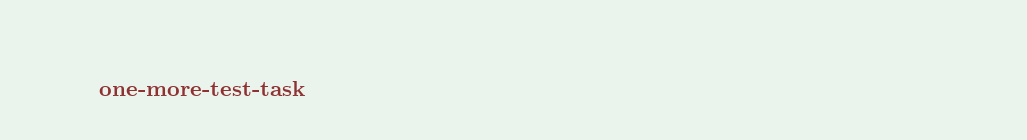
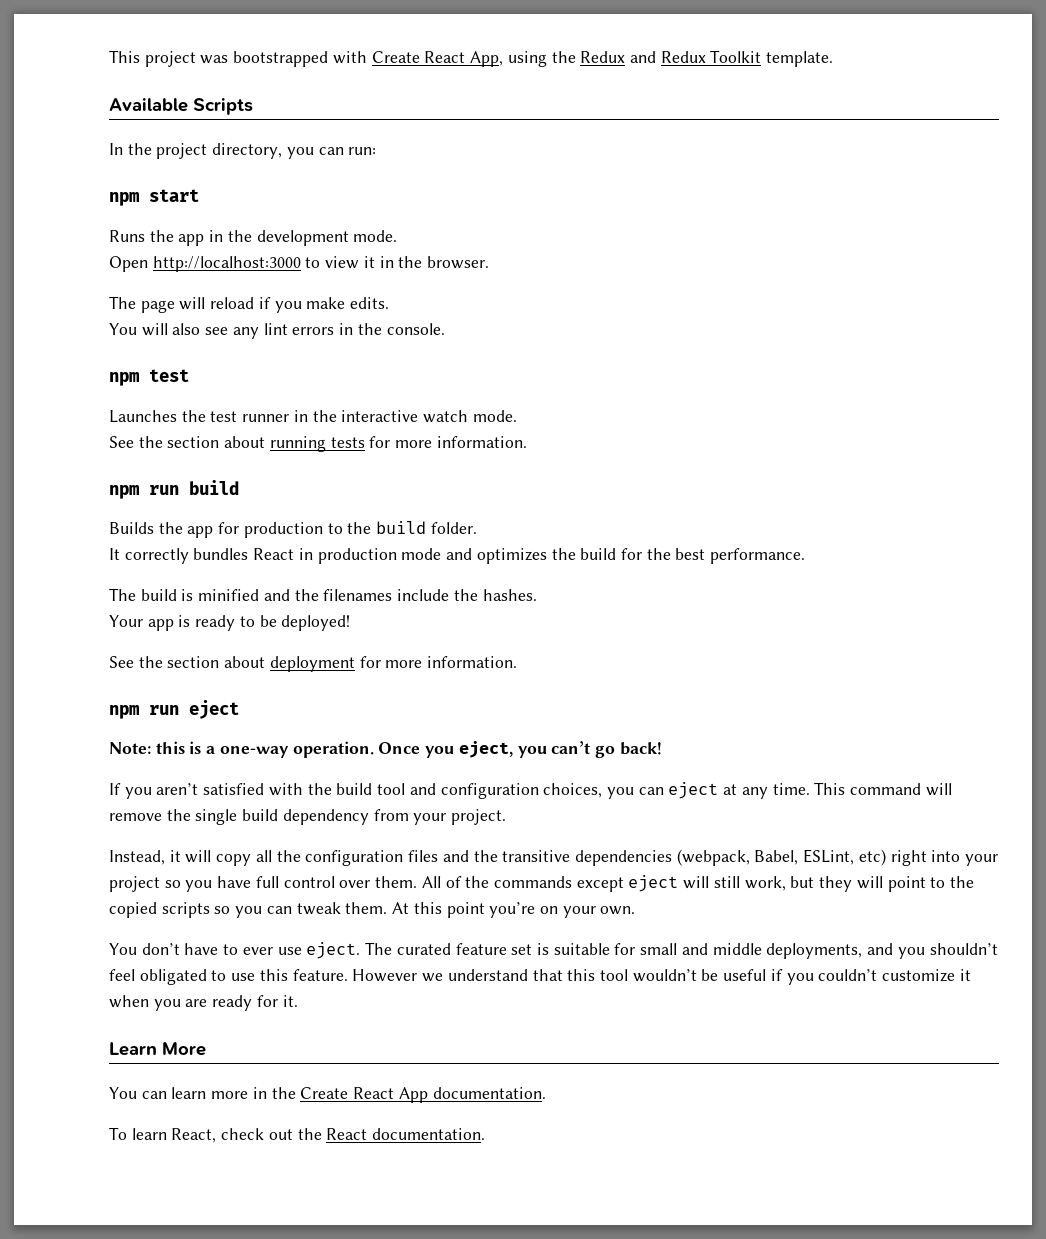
- one-more-test-task
+ This project was bootstrapped with Create React App, using the Redux and Redux Toolkit template.
+ Available Scripts
+ In the project directory, you can run:
+ npm start
+ Runs the app in the development mode.
+ Open http://localhost:3000 to view it in the browser.
+ The page will reload if you make edits.
+ You will also see any lint errors in the console.
+ npm test
+ Launches the test runner in the interactive watch mode.
+ See the section about running tests for more information.
+ npm run build
+ Builds the app for production to the build folder.
+ It correctly bundles React in production mode and optimizes the build for the best performance.
+ The build is minified and the filenames include the hashes.
+ Your app is ready to be deployed!
+ See the section about deployment for more information.
+ npm run eject
+ Note: this is a one-way operation. Once you eject, you can’t go back!
+ If you aren’t satisfied with the build tool and configuration choices, you can eject at any time. This command will remove the single build dependency from your project.
+ Instead, it will copy all the configuration files and the transitive dependencies (webpack, Babel, ESLint, etc) right into your project so you have full control over them. All of the commands except eject will still work, but they will point to the copied scripts so you can tweak them. At this point you’re on your own.
+ You don’t have to ever use eject. The curated feature set is suitable for small and middle deployments, and you shouldn’t feel obligated to use this feature. However we understand that this tool wouldn’t be useful if you couldn’t customize it when you are ready for it.
+ Learn More
+ You can learn more in the Create React App documentation.
+ To learn React, check out the React documentation.

